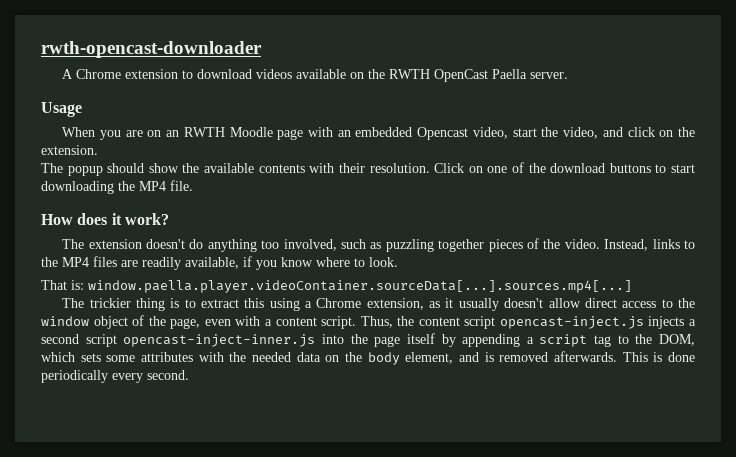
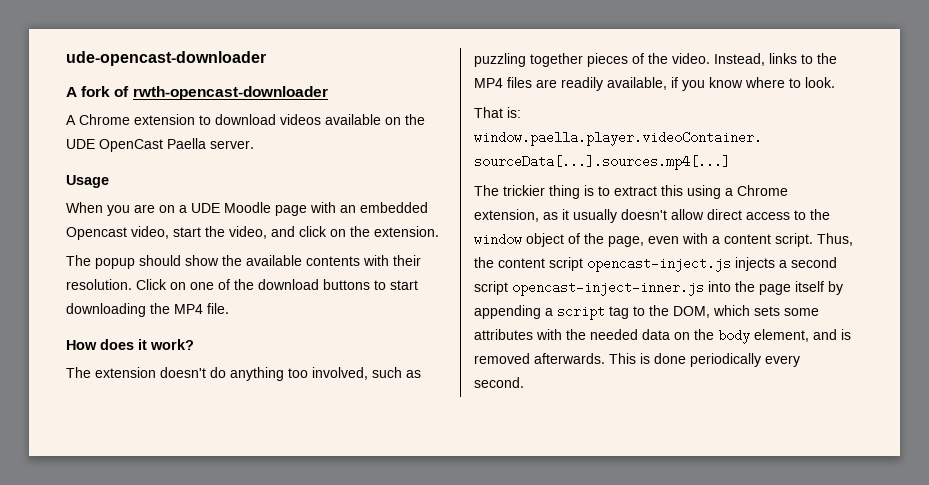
- rwth-opencast-downloader
+ ude-opencast-downloader
+ A fork of rwth-opencast-downloader
- A Chrome extension to download videos available on the RWTH OpenCast Paella server.
+ A Chrome extension to download videos available on the UDE OpenCast Paella server.
- When you are on an RWTH Moodle page with an embedded Opencast video, start the video, and click on the extension.
+ When you are on a UDE Moodle page with an embedded Opencast video, start the video, and click on the extension.

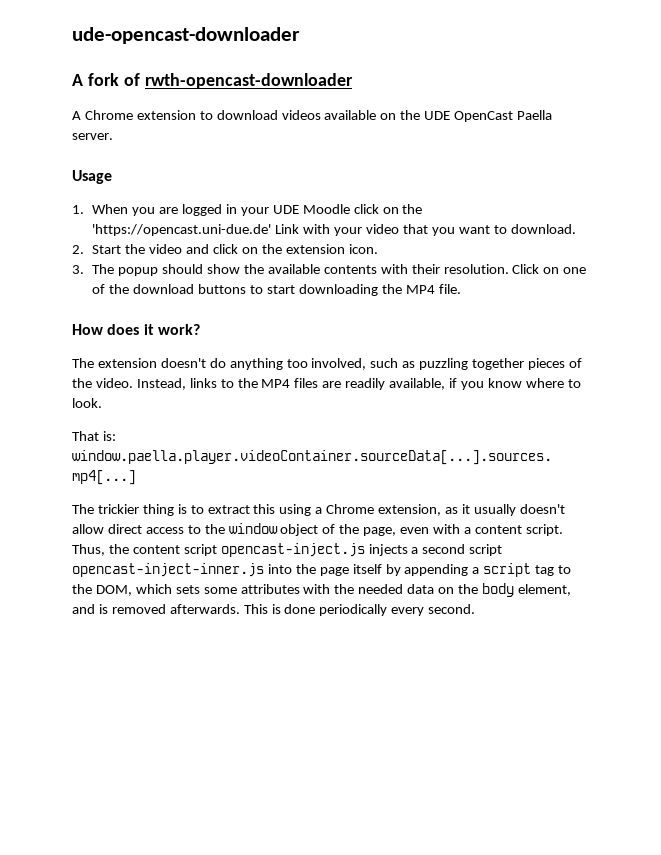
- When you are on a UDE Moodle page with an embedded Opencast video, start the video, and click on the extension.
- The popup should show the available contents with their resolution.
+ 1. When you are logged in your UDE Moodle click on the 'https://opencast.uni-due.de' Link with your video that you want to download.
+ 2. Start the video and click on the extension icon.
+ 3. The popup should show the available contents with their resolution.

